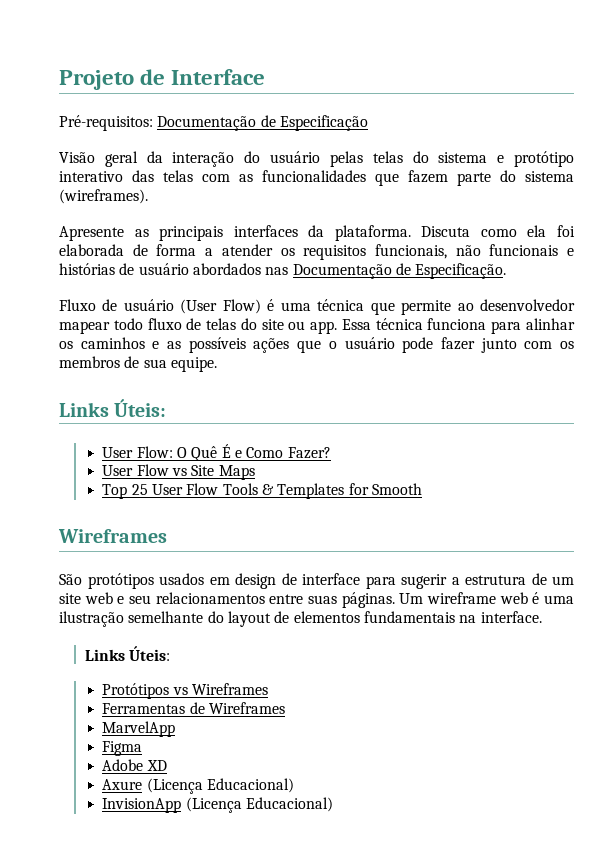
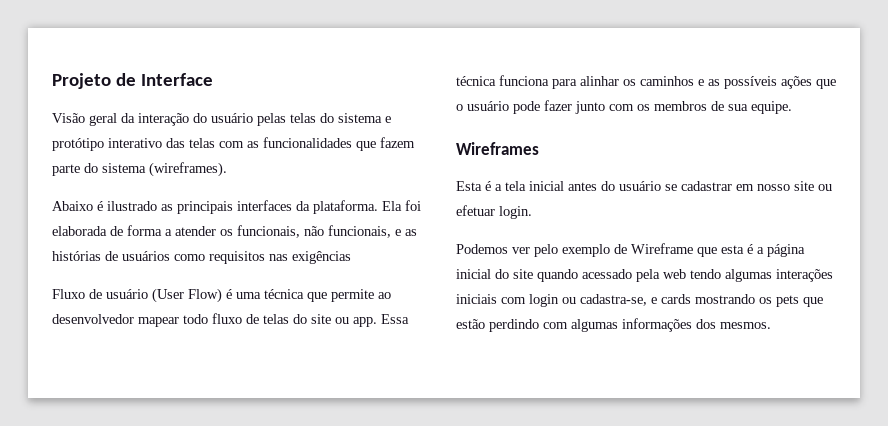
- Pré-requisitos: Documentação de Especificação
- Apresente as principais interfaces da plataforma.
+ Abaixo é ilustrado as principais interfaces da plataforma.
- Discuta como ela foi elaborada de forma a atender os requisitos funcionais, não funcionais e histórias de usuário abordados nas Documentação de Especificação.
+ Ela foi elaborada de forma a atender os funcionais, não funcionais, e as histórias de usuários como requisitos nas exigências
  Essa técnica funciona para alinhar os caminhos e as possíveis ações que o usuário pode fazer junto com os membros de sua equipe.
- Links Úteis:
- User Flow: O Quê É e Como Fazer?
- User Flow vs Site Maps
- Top 25 User Flow Tools & Templates for Smooth
  Wireframes
- São protótipos usados em design de interface para sugerir a estrutura de um site web e seu relacionamentos entre suas páginas. Um wireframe web é uma ilustração semelhante do layout de elementos fundamentais na interface.
- Links Úteis:
- Protótipos vs Wireframes
- Ferramentas de Wireframes
- MarvelApp
- Figma
- Adobe XD
- Axure (Licença Educacional)
- InvisionApp (Licença Educacional)
+ Esta é a tela inicial antes do usuário se cadastrar em nosso site ou efetuar login.
+ Podemos ver pelo exemplo de Wireframe que esta é a página inicial do site quando acessado pela web tendo algumas interações iniciais com login ou cadastra-se, e cards mostrando os pets que estão perdindo com algumas informações dos mesmos.

